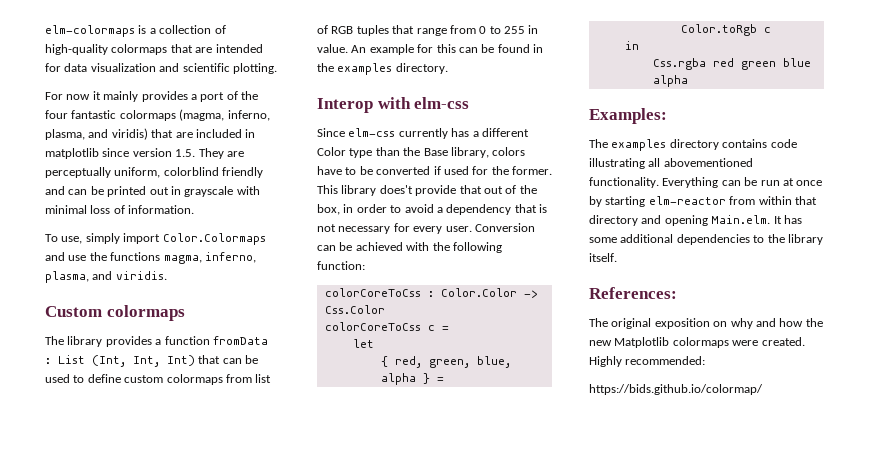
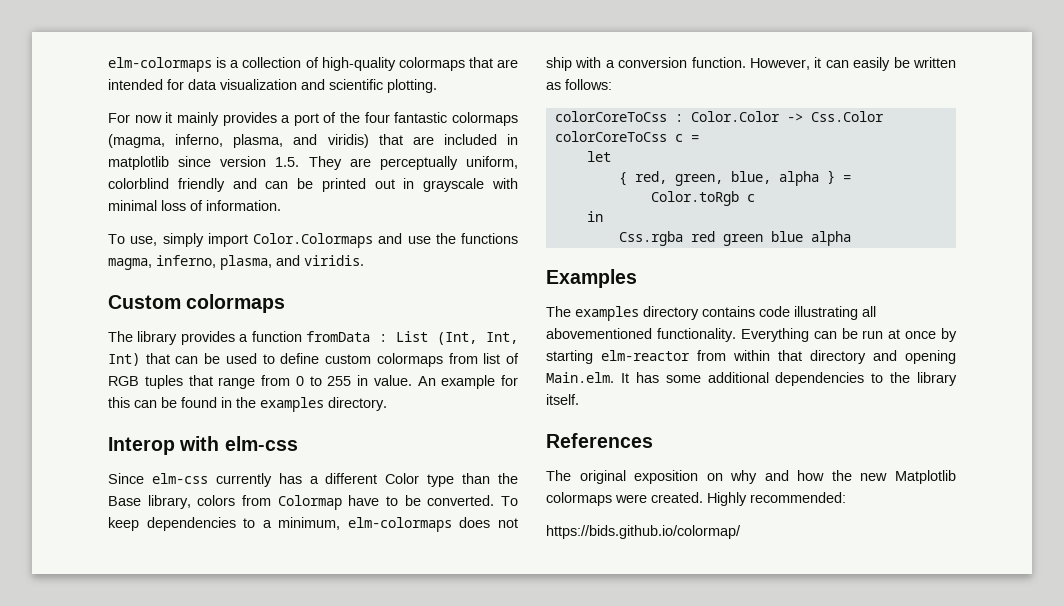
- Since elm-css currently has a different Color type than the Base library, colors have to be converted if used for the former. This library does't provide that out of the box, in order to avoid a dependency that is not necessary for every user. Conversion can be achieved with the following function:
+ Since elm-css currently has a different Color type than the Base library, colors from Colormap have to be converted. To keep dependencies to a minimum, elm-colormaps does not ship with a conversion function. However, it can easily be written as follows:
- Examples:
+ Examples
- References:
+ References

